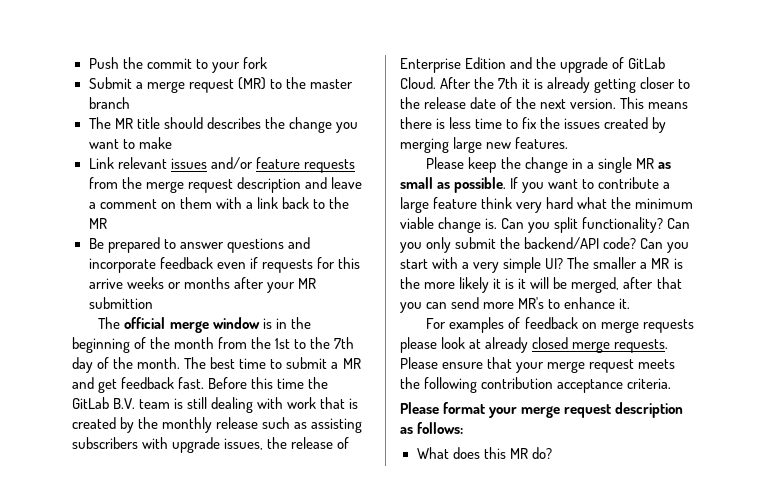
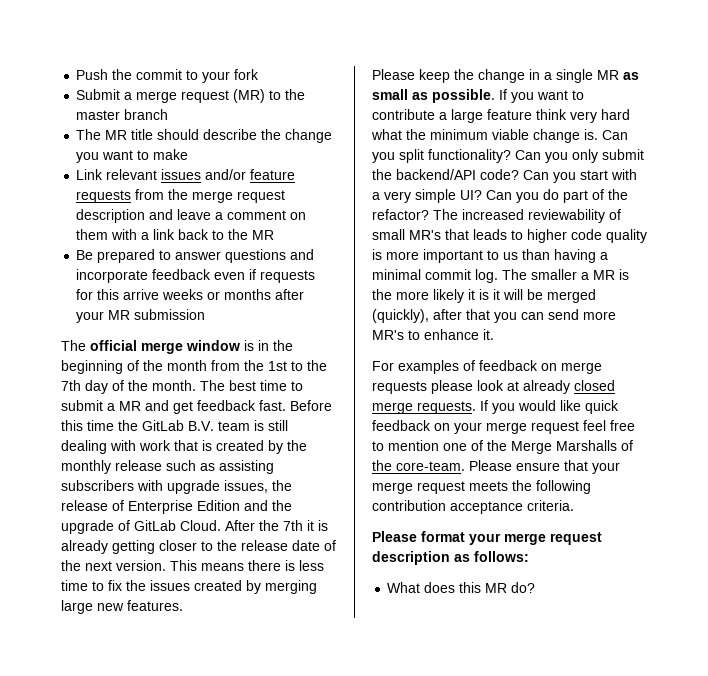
- The MR title should describes the change you want to make
+ The MR title should describe the change you want to make
- Be prepared to answer questions and incorporate feedback even if requests for this arrive weeks or months after your MR submittion
+ Be prepared to answer questions and incorporate feedback even if requests for this arrive weeks or months after your MR submission
+ Can you do part of the refactor? The increased reviewability of small MR's that leads to higher code quality is more important to us than having a minimal commit log.
- The smaller a MR is the more likely it is it will be merged, after that you can send more MR's to enhance it.
+ The smaller a MR is the more likely it is it will be merged (quickly), after that you can send more MR's to enhance it.
+ If you would like quick feedback on your merge request feel free to mention one of the Merge Marshalls of the core-team.

